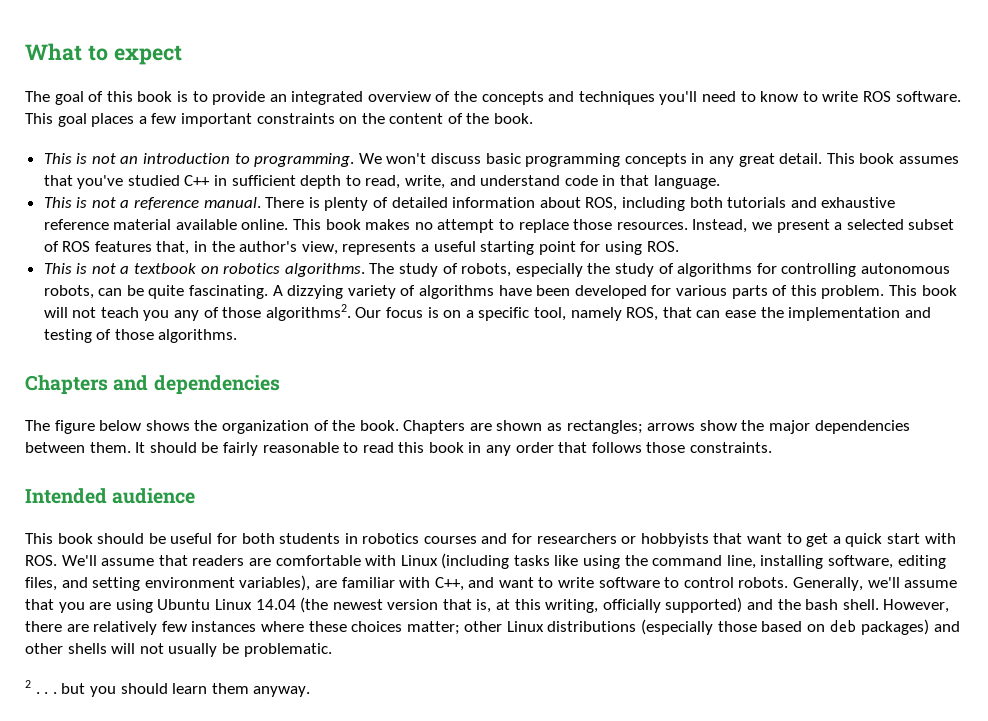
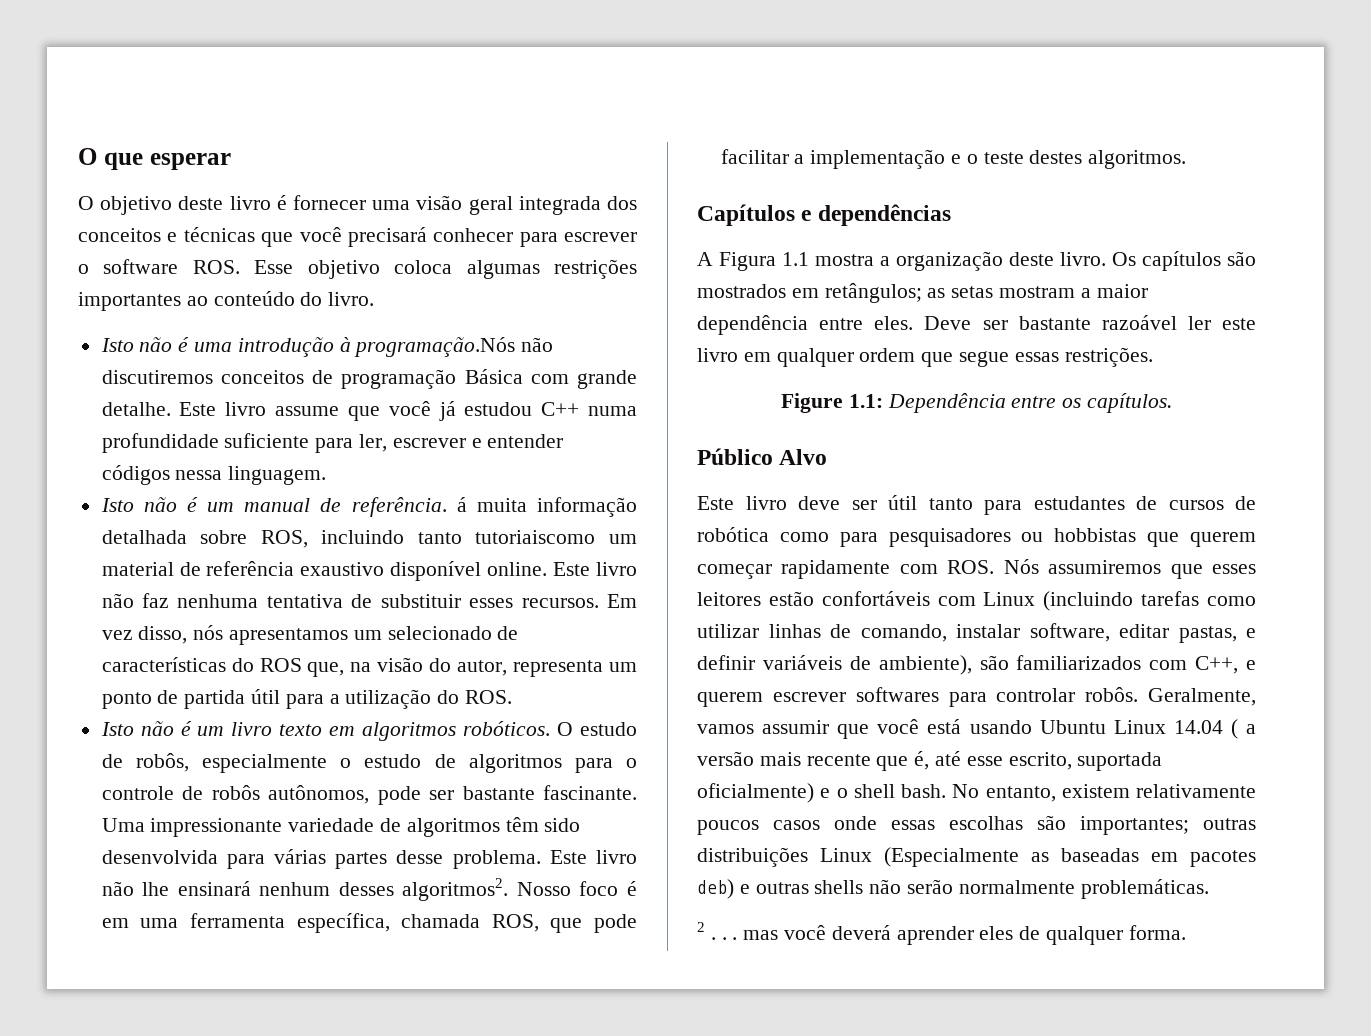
- What to expect
- The goal of this book is to provide an integrated overview of the concepts and techniques you'll need to know to write ROS software. This goal places a few important constraints on the content of the book.
- This is not an introduction to programming. We won't discuss basic programming concepts in any great detail. This book assumes that you've studied C++ in sufficient depth to read, write, and understand code in that language.
- This is not a reference manual. There is plenty of detailed information about ROS, including both tutorials and exhaustive reference material available online. This book makes no attempt to replace those resources. Instead, we present a selected subset of ROS features that, in the author's view, represents a useful starting point for using ROS.
- This is not a textbook on robotics algorithms. The study of robots, especially the study of algorithms for controlling autonomous robots, can be quite fascinating. A dizzying variety of algorithms have been developed for various parts of this problem. This book will not teach you any of those algorithms2. Our focus is on a specific tool, namely ROS, that can ease the implementation and testing of those algorithms.
- Chapters and dependencies
- The figure below shows the organization of the book. Chapters are shown as rectangles; arrows show the major dependencies between them. It should be fairly reasonable to read this book in any order that follows those constraints.
- Intended audience
- This book should be useful for both students in robotics courses and for researchers or hobbyists that want to get a quick start with ROS. We'll assume that readers are comfortable with Linux (including tasks like using the command line, installing software, editing files, and setting environment variables), are familiar with C++, and want to write software to control robots. Generally, we'll assume that you are using Ubuntu Linux 14.04 (the newest version that is, at this writing, officially supported) and the bash shell. However, there are relatively few instances where these choices matter; other Linux distributions (especially those based on deb packages) and other shells will not usually be problematic.
- 2 . . . but you should learn them anyway.
+ O que esperar
+ O objetivo deste livro é fornecer uma visão geral integrada dos conceitos e técnicas que você precisará conhecer para escrever o software ROS. Esse objetivo coloca algumas restrições importantes ao conteúdo do livro.
+ Isto não é uma introdução à programação.Nós não discutiremos conceitos de programação Básica com grande detalhe. Este livro assume que você já estudou C++ numa profundidade suficiente para ler, escrever e entender códigos nessa linguagem.
+ Isto não é um manual de referência. á muita informação detalhada sobre ROS, incluindo tanto tutoriaiscomo um material de referência exaustivo disponível online. Este livro não faz nenhuma tentativa de substituir esses recursos. Em vez disso, nós apresentamos um selecionado de características do ROS que, na visão do autor, representa um ponto de partida útil para a utilização do ROS.
+ Isto não é um livro texto em algoritmos robóticos. O estudo de robôs, especialmente o estudo de algoritmos para o controle de robôs autônomos, pode ser bastante fascinante. Uma impressionante variedade de algoritmos têm sido desenvolvida para várias partes desse problema. Este livro não lhe ensinará nenhum desses algoritmos2. Nosso foco é em uma ferramenta específica, chamada ROS, que pode facilitar a implementação e o teste destes algoritmos.
+ Capítulos e dependências
+ A Figura 1.1 mostra a organização deste livro. Os capítulos são mostrados em retângulos; as setas mostram a maior dependência entre eles. Deve ser bastante razoável ler este livro em qualquer ordem que segue essas restrições.
+ Figure 1.1: Dependência entre os capítulos.
+ Público Alvo
+ Este livro deve ser útil tanto para estudantes de cursos de robótica como para pesquisadores ou hobbistas que querem começar rapidamente com ROS. Nós assumiremos que esses leitores estão confortáveis com Linux (incluindo tarefas como utilizar linhas de comando, instalar software, editar pastas, e definir variáveis de ambiente), são familiarizados com C++, e querem escrever softwares para controlar robôs. Geralmente, vamos assumir que você está usando Ubuntu Linux 14.04 ( a versão mais recente que é, até esse escrito, suportada oficialmente) e o shell bash. No entanto, existem relativamente poucos casos onde essas escolhas são importantes; outras distribuições Linux (Especialmente as baseadas em pacotes deb) e outras shells não serão normalmente problemáticas.
+ 2 . . . mas você deverá aprender eles de qualquer forma.

